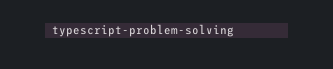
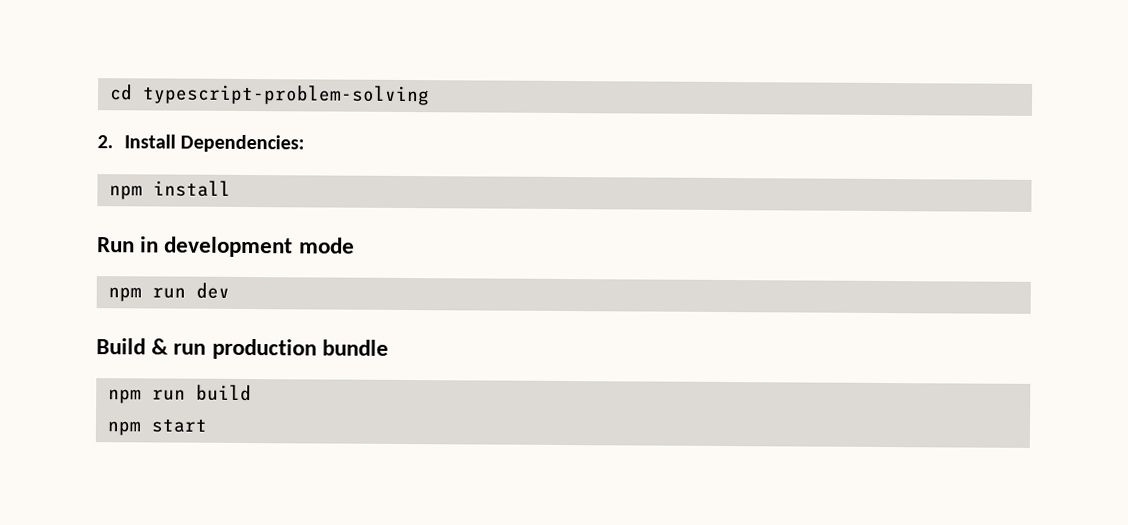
- typescript-problem-solving
+ cd typescript-problem-solving
+ 2. Install Dependencies:
+ npm install
+ Run in development mode
+ npm run dev
+ Build & run production bundle
+ npm run build
+ npm start

